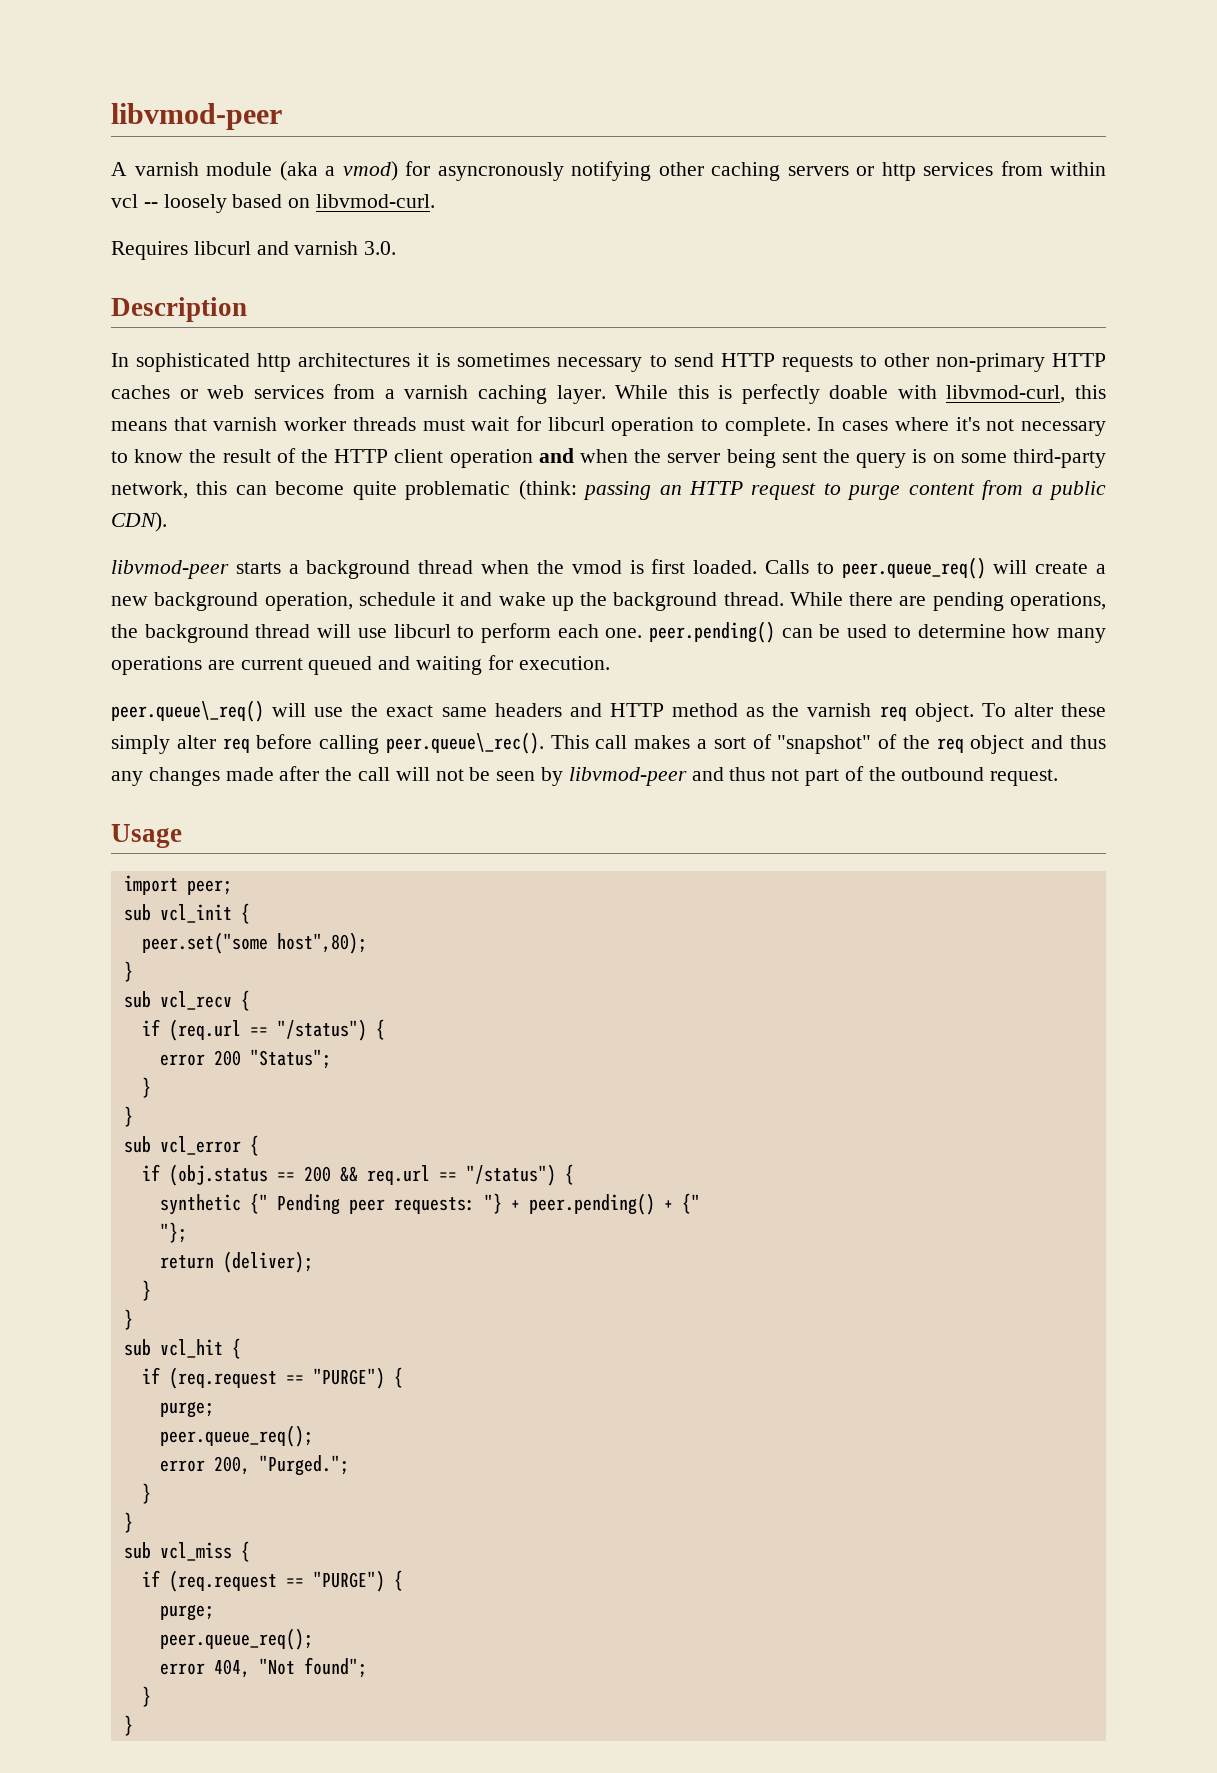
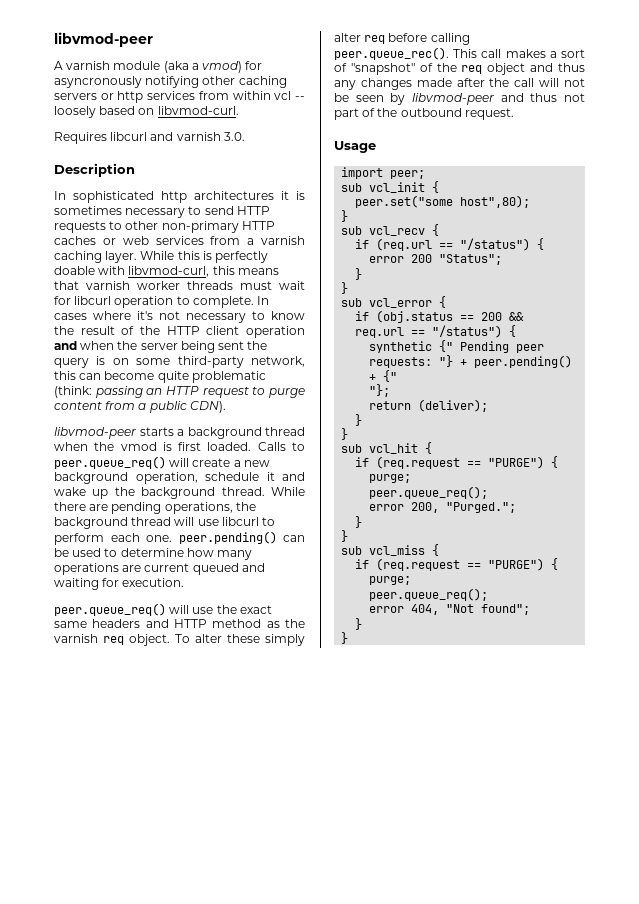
- peer.queue\_req() will use the exact same headers and HTTP method as the varnish req object.
+ peer.queue_req() will use the exact same headers and HTTP method as the varnish req object.
- To alter these simply alter req before calling peer.queue\_rec(). This call makes a sort of "snapshot" of the req object and thus any changes made after the call will not be seen by libvmod-peer and thus not part of the outbound request.
+ To alter these simply alter req before calling peer.queue_rec(). This call makes a sort of "snapshot" of the req object and thus any changes made after the call will not be seen by libvmod-peer and thus not part of the outbound request.

